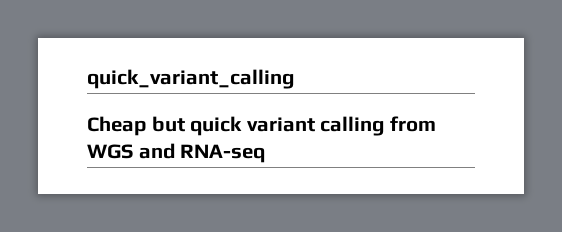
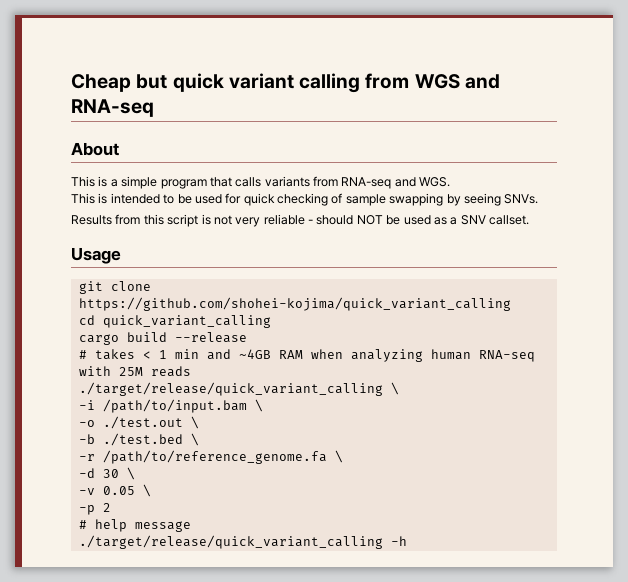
- quick_variant_calling
+ About
+ This is a simple program that calls variants from RNA-seq and WGS.
+ This is intended to be used for quick checking of sample swapping by seeing SNVs.
+ Results from this script is not very reliable - should NOT be used as a SNV callset.
+ Usage
+ git clone https://github.com/shohei-kojima/quick_variant_calling
+ cd quick_variant_calling
+ cargo build --release
+ # takes < 1 min and ~4GB RAM when analyzing human RNA-seq with 25M reads
+ ./target/release/quick_variant_calling \
+ -i /path/to/input.bam \
+ -o ./test.out \
+ -b ./test.bed \
+ -r /path/to/reference_genome.fa \
+ -d 30 \
+ -v 0.05 \
+ -p 2
+ # help message
+ ./target/release/quick_variant_calling -h

